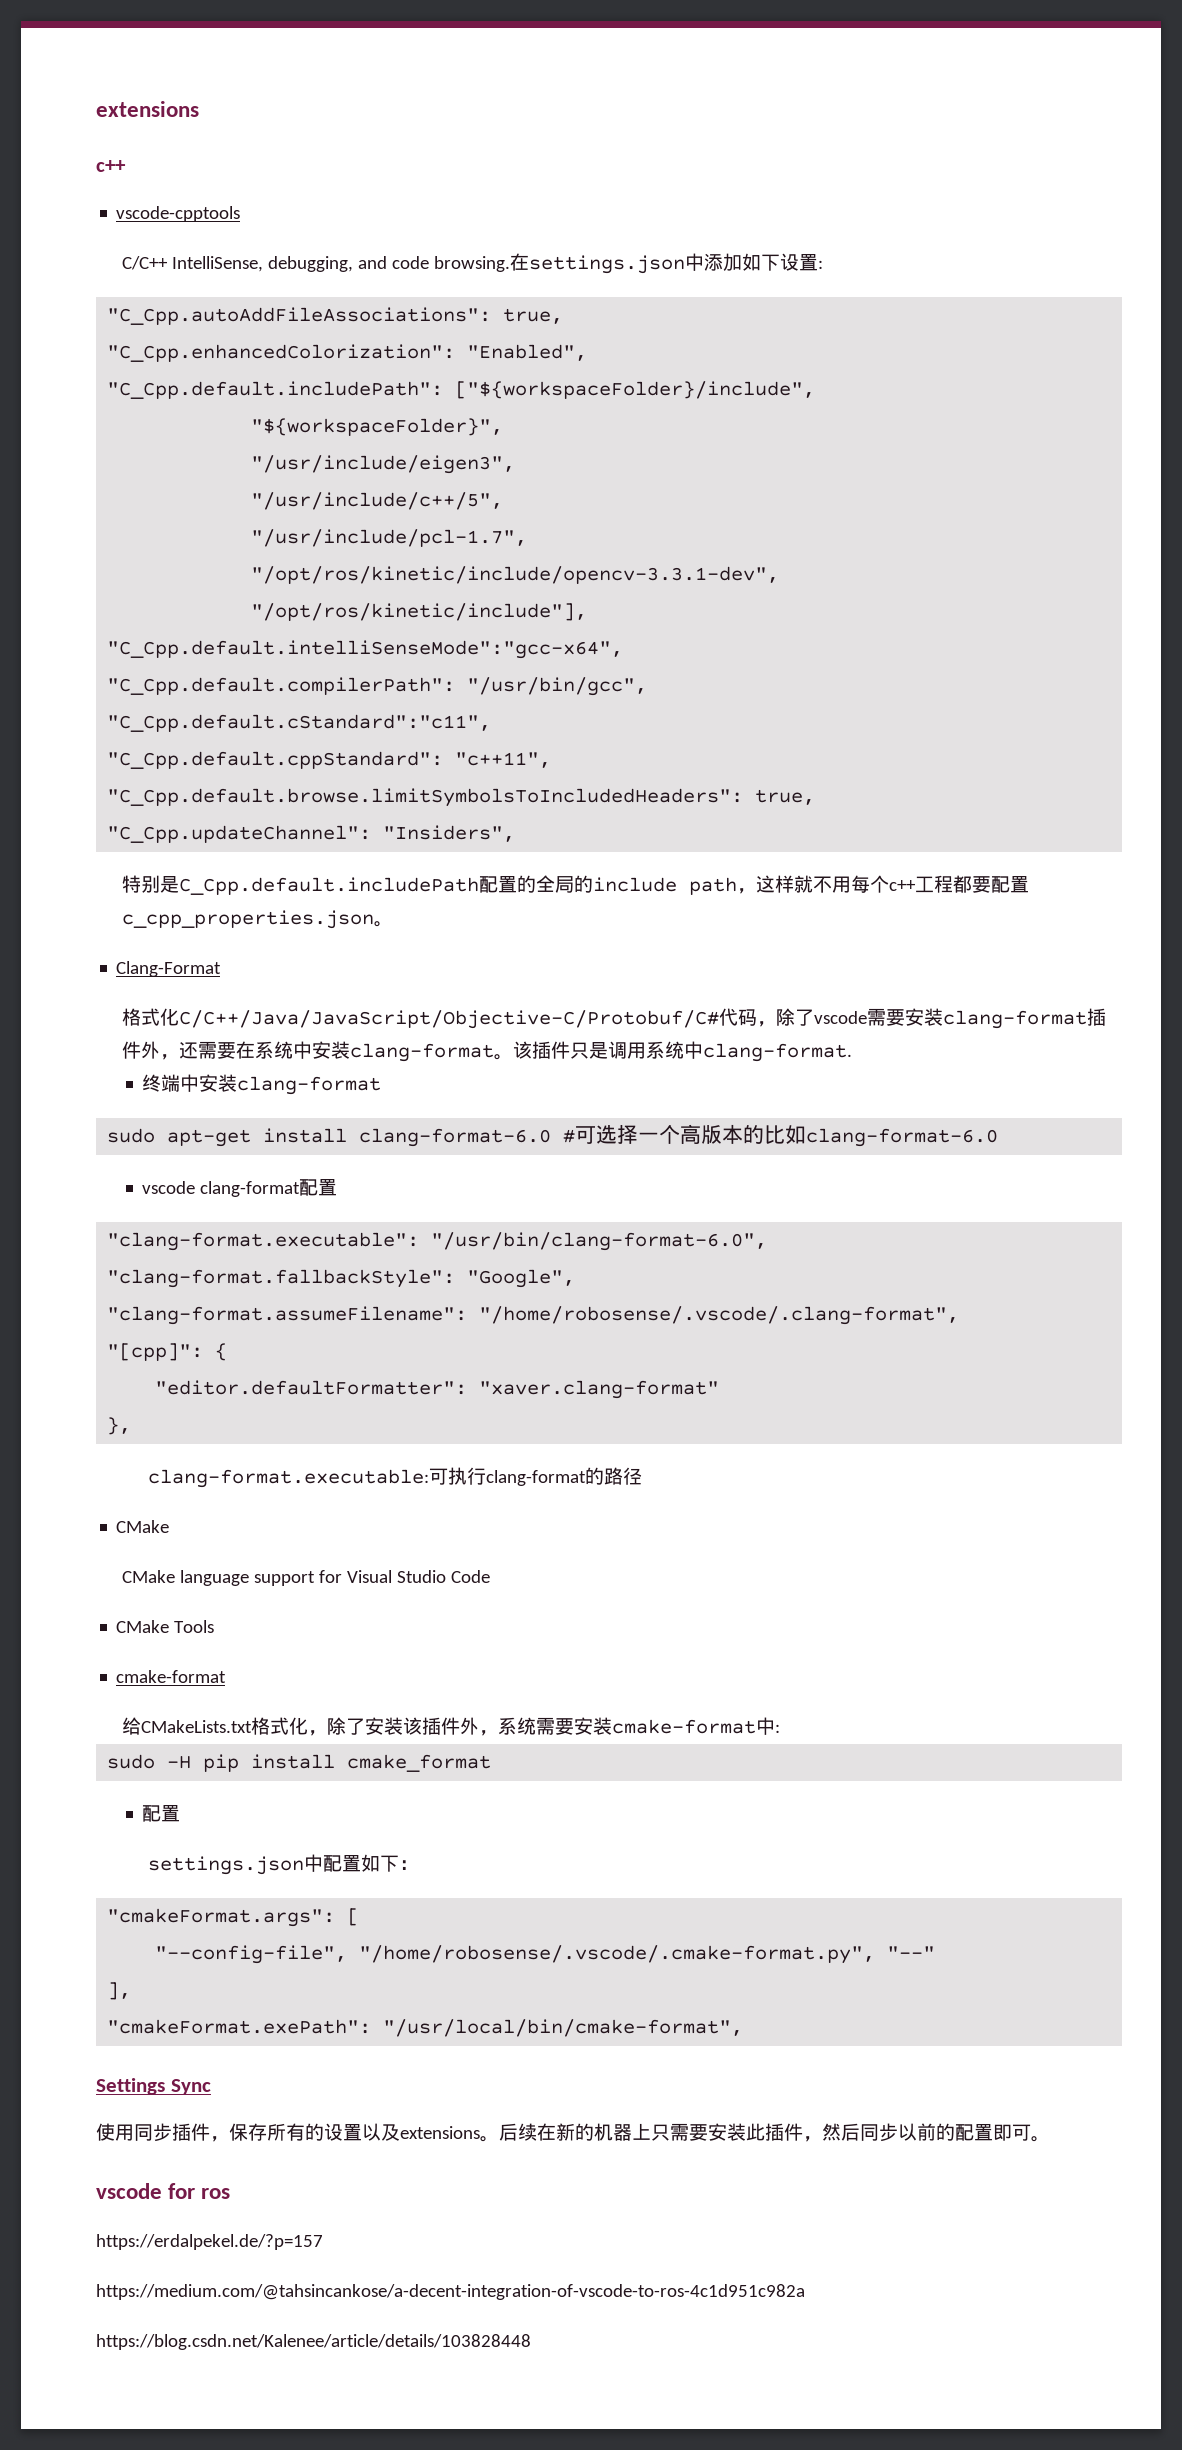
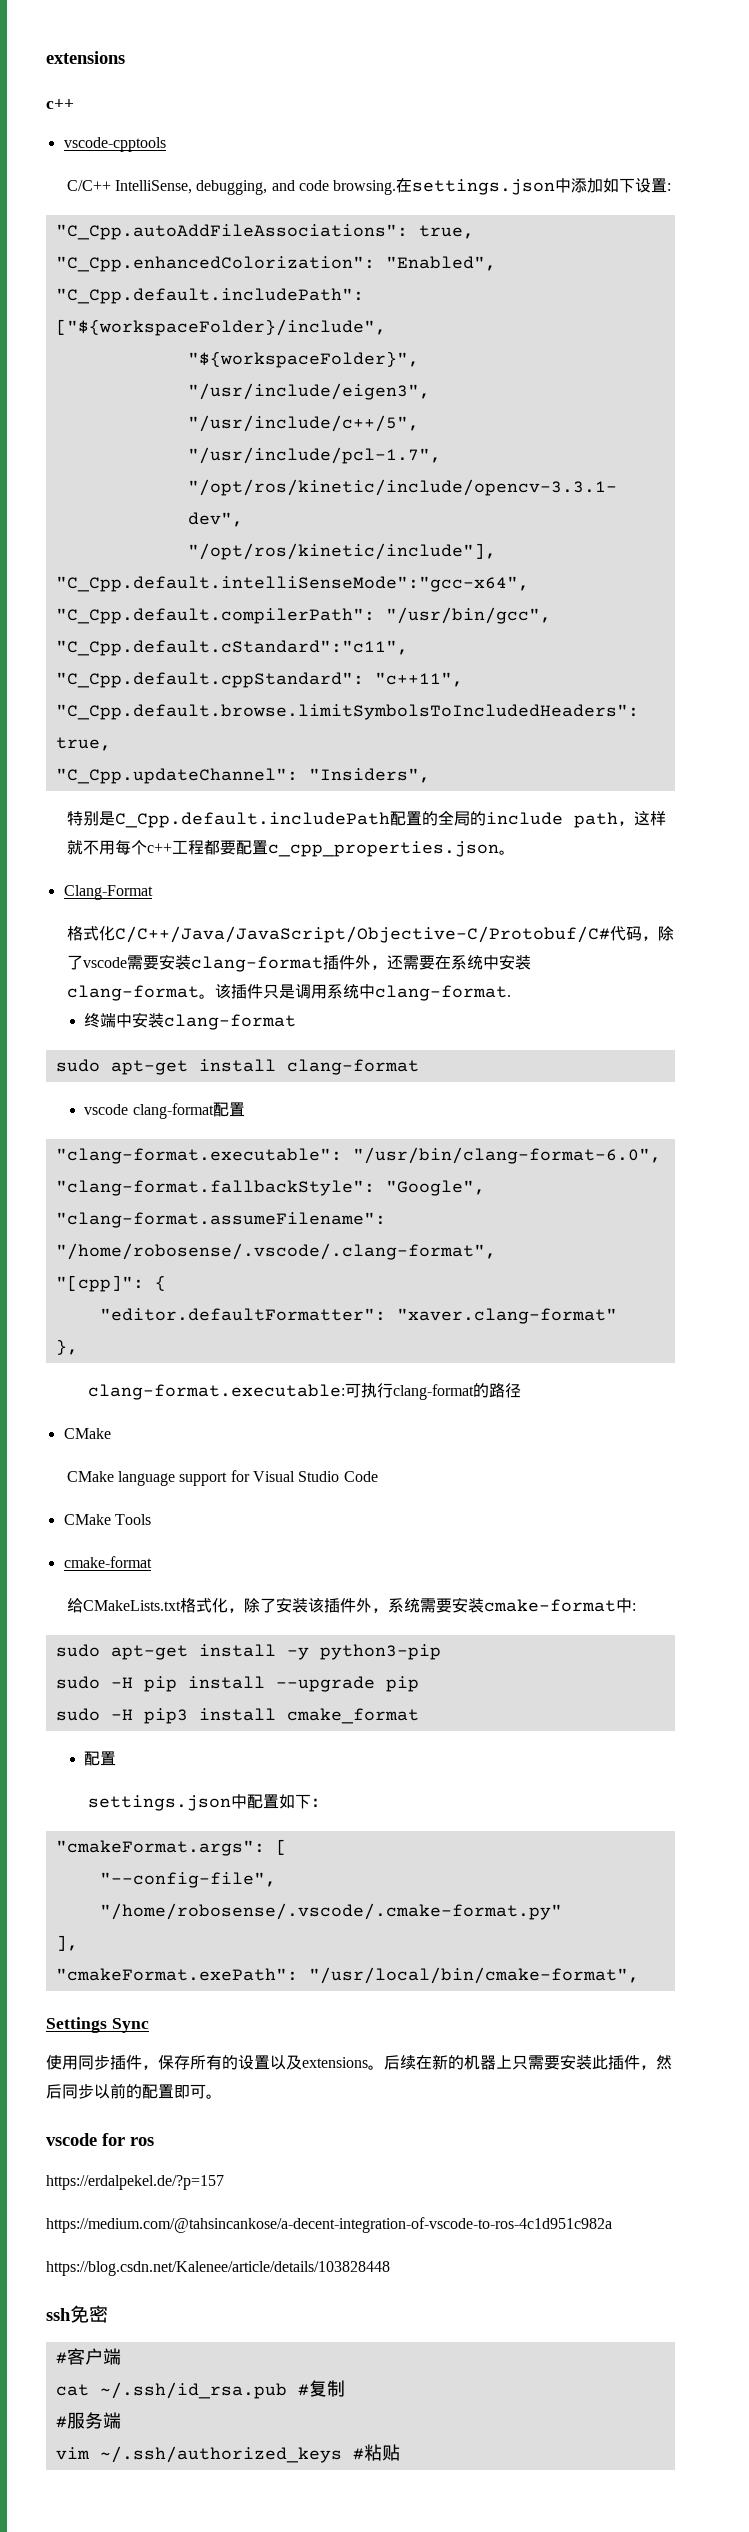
- sudo apt-get install clang-format-6.0 #可选择一个高版本的比如clang-format-6.0
+ sudo apt-get install clang-format
+ sudo apt-get install -y python3-pip
- sudo -H pip install cmake_format
+ sudo -H pip install --upgrade pip
+ sudo -H pip3 install cmake_format
- "--config-file", "/home/robosense/.vscode/.cmake-format.py", "--"
+ "--config-file", "/home/robosense/.vscode/.cmake-format.py"
+ ssh免密
+ #客户端
+ cat ~/.ssh/id_rsa.pub #复制
+ #服务端
+ vim ~/.ssh/authorized_keys #粘贴

